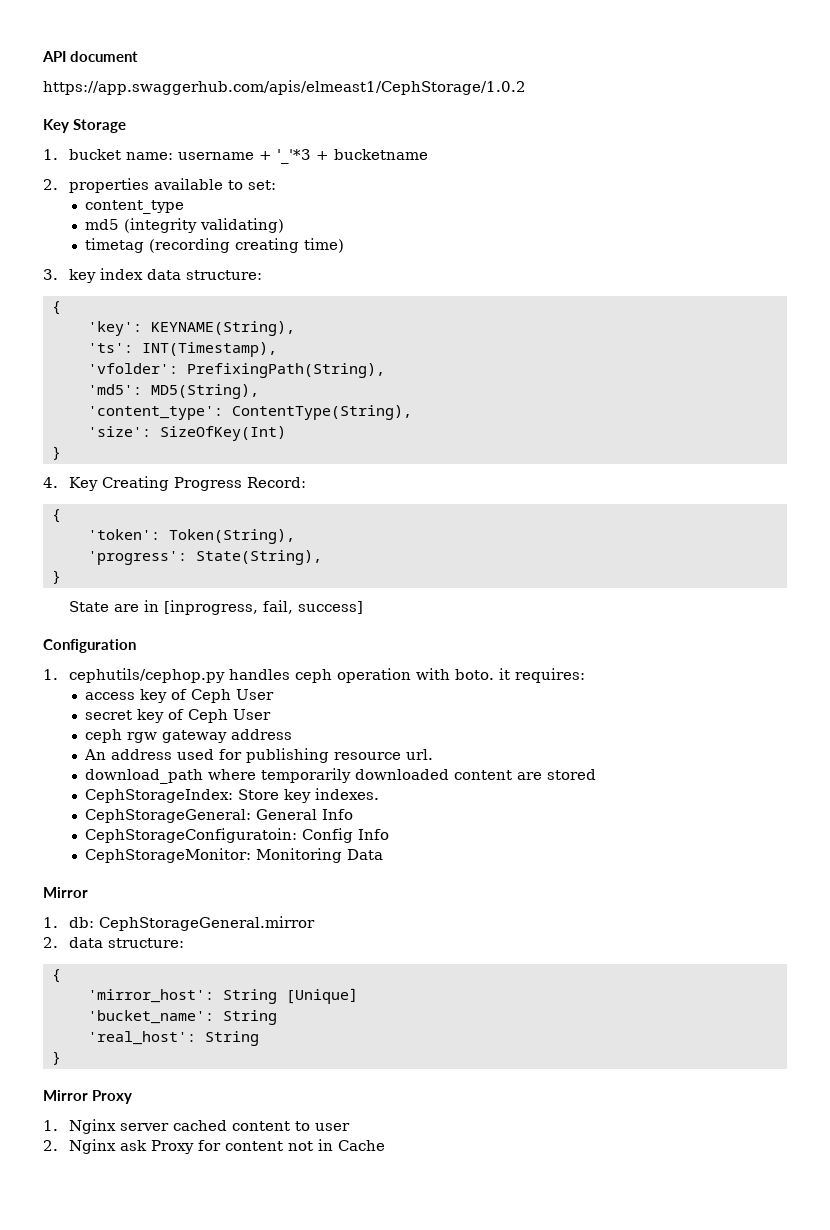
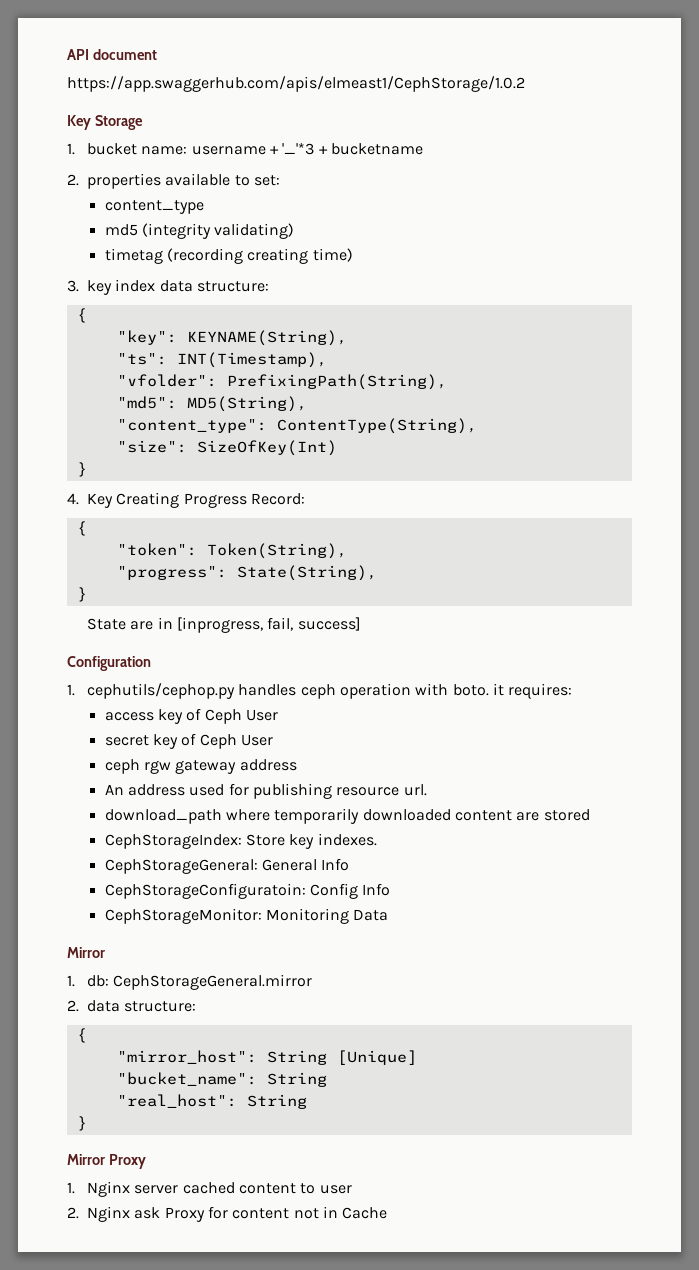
- 'key': KEYNAME(String),
+ "key": KEYNAME(String),
- 'ts': INT(Timestamp),
+ "ts": INT(Timestamp),
- 'vfolder': PrefixingPath(String),
+ "vfolder": PrefixingPath(String),
- 'md5': MD5(String),
+ "md5": MD5(String),
- 'content_type': ContentType(String),
+ "content_type": ContentType(String),
- 'size': SizeOfKey(Int)
+ "size": SizeOfKey(Int)
- 'token': Token(String),
+ "token": Token(String),
- 'progress': State(String),
+ "progress": State(String),
- 'mirror_host': String [Unique]
+ "mirror_host": String [Unique]
- 'bucket_name': String
- 'real_host': String
+ "bucket_name": String
+ "real_host": String

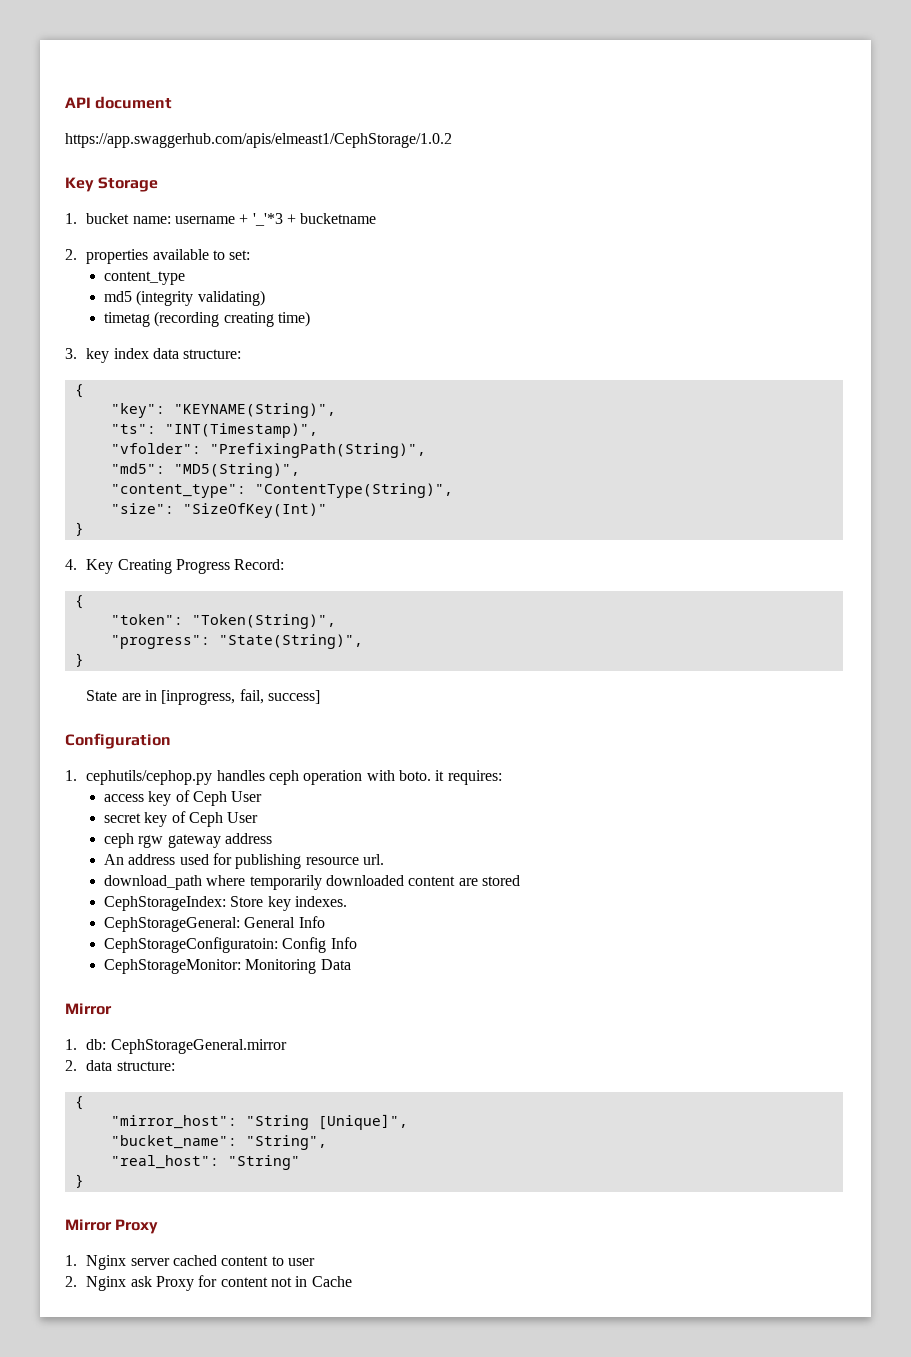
- "key": KEYNAME(String),
+ "key": "KEYNAME(String)",
- "ts": INT(Timestamp),
+ "ts": "INT(Timestamp)",
- "vfolder": PrefixingPath(String),
+ "vfolder": "PrefixingPath(String)",
- "md5": MD5(String),
+ "md5": "MD5(String)",
- "content_type": ContentType(String),
+ "content_type": "ContentType(String)",
- "size": SizeOfKey(Int)
+ "size": "SizeOfKey(Int)"
- "token": Token(String),
+ "token": "Token(String)",
- "progress": State(String),
+ "progress": "State(String)",
- "mirror_host": String [Unique]
+ "mirror_host": "String [Unique]",
- "bucket_name": String
+ "bucket_name": "String",
- "real_host": String
+ "real_host": "String"

